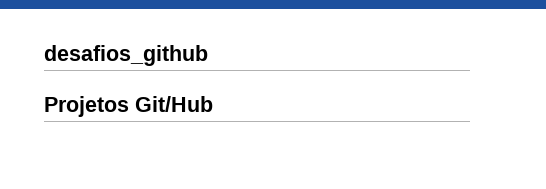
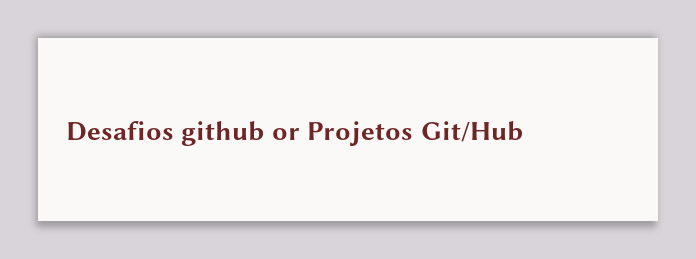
- desafios_github
- Projetos Git/Hub
+ Desafios github or Projetos Git/Hub

